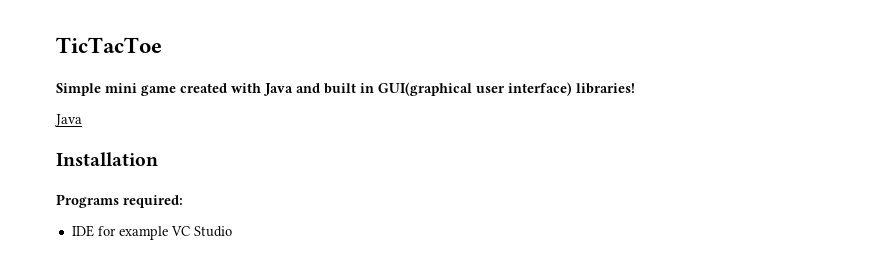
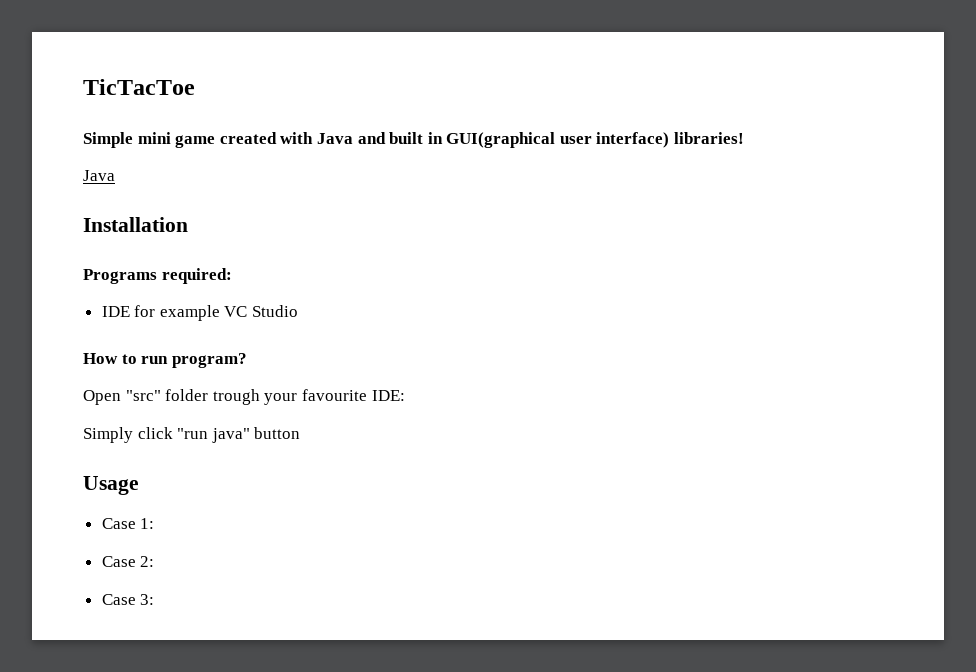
+ How to run program?
+ Open "src" folder trough your favourite IDE:
+ Simply click "run java" button
+ Usage
+ Case 1:
+ Case 2:
+ Case 3:

